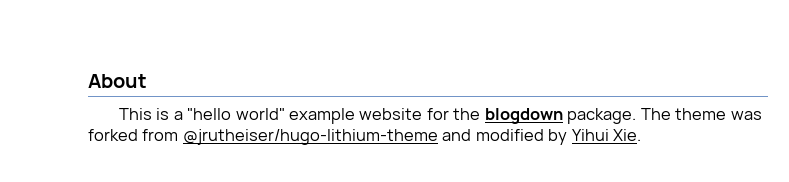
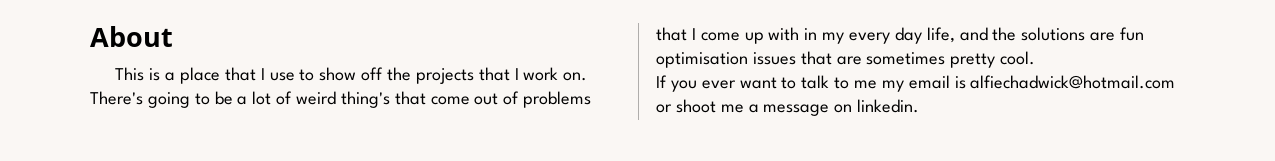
- This is a "hello world" example website for the blogdown package. The theme was forked from @jrutheiser/hugo-lithium-theme and modified by Yihui Xie.
+ This is a place that I use to show off the projects that I work on. There's going to be a lot of weird thing's that come out of problems that I come up with in my every day life, and the solutions are fun optimisation issues that are sometimes pretty cool.
+ If you ever want to talk to me my email is alfiechadwick@hotmail.com or shoot me a message on linkedin.

